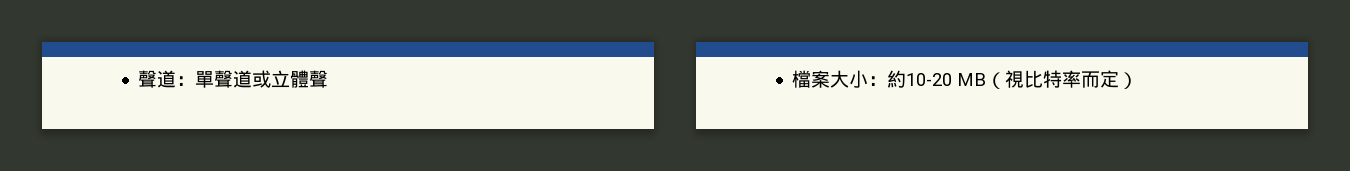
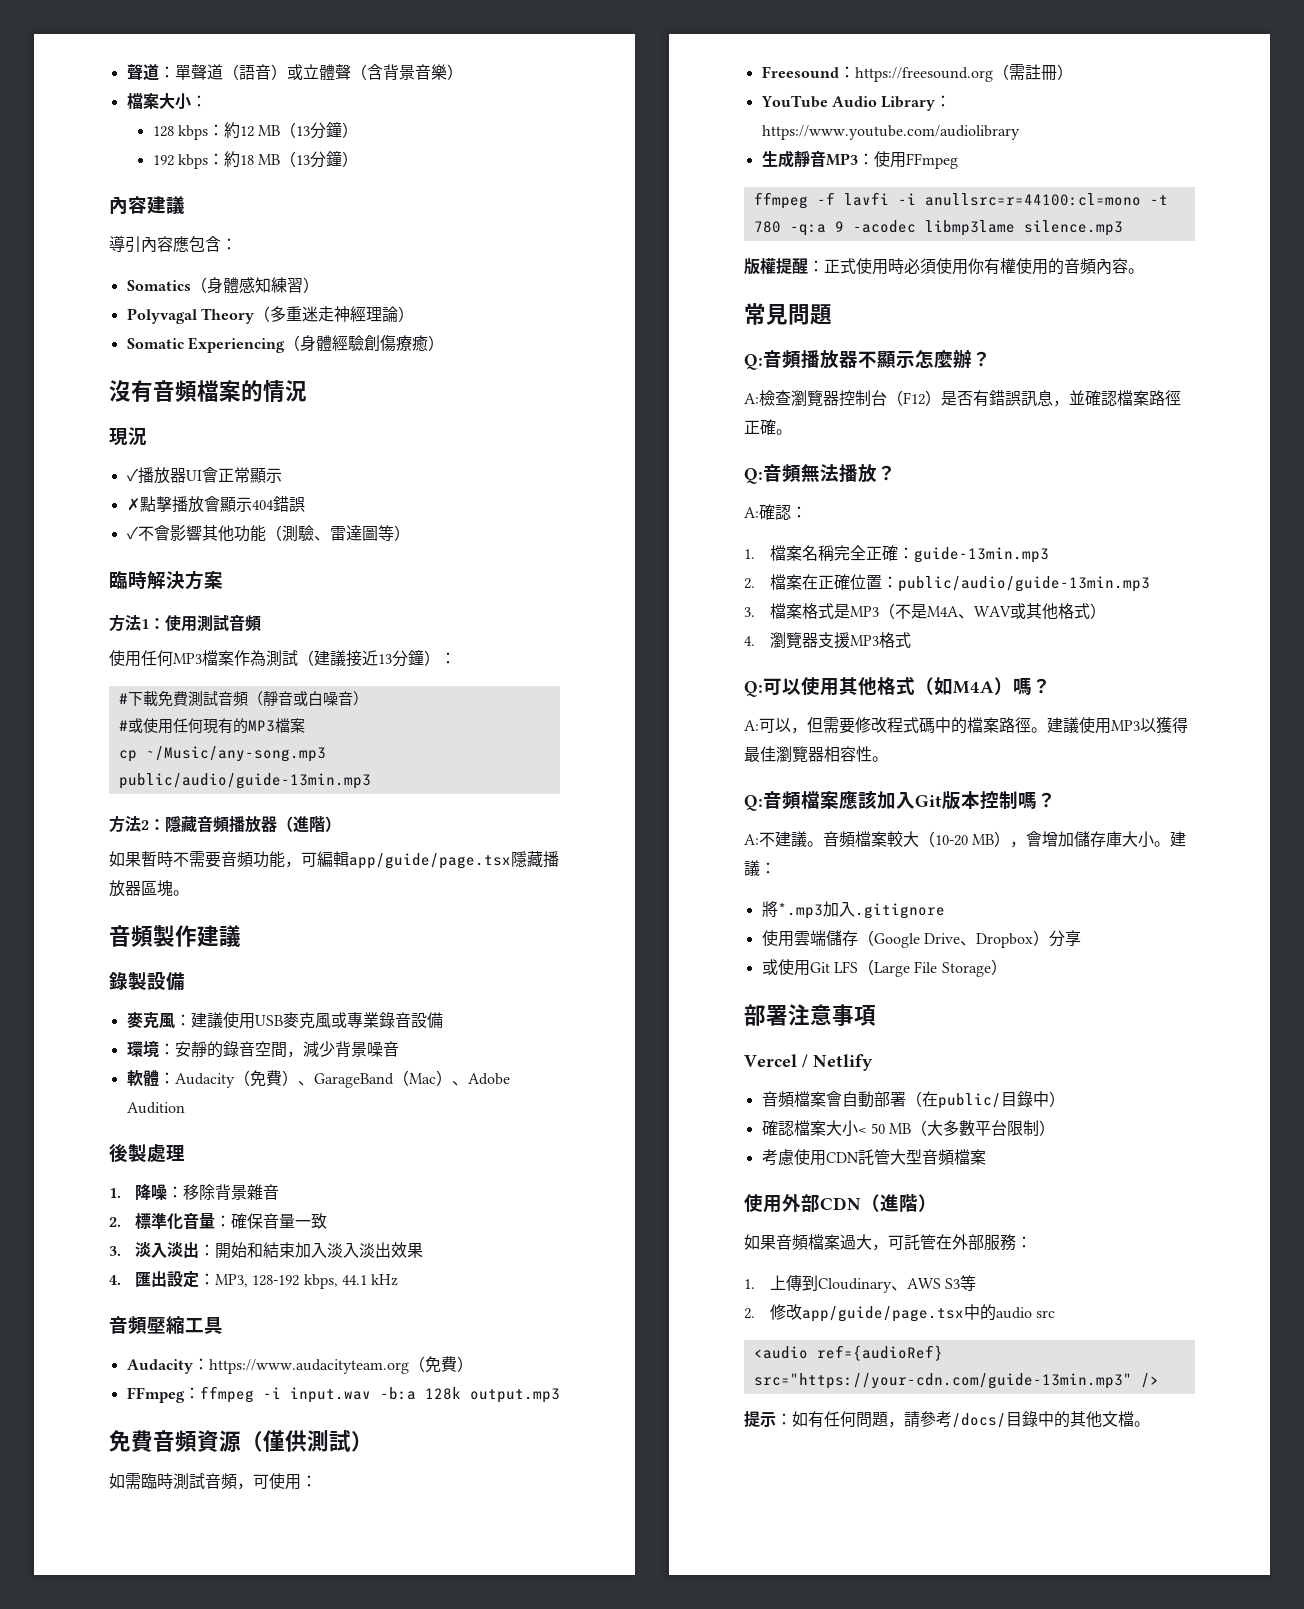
- 聲道：單聲道或立體聲
+ 聲道：單聲道（語音）或立體聲（含背景音樂）
- 檔案大小：約10-20 MB（視比特率而定）
+ 檔案大小：
+ 128 kbps：約12 MB（13分鐘）
+ 192 kbps：約18 MB（13分鐘）
+ 內容建議
+ 導引內容應包含：
+ Somatics（身體感知練習）
+ Polyvagal Theory（多重迷走神經理論）
+ Somatic Experiencing（身體經驗創傷療癒）
+ 沒有音頻檔案的情況
+ 現況
+ ✓播放器UI會正常顯示
+ ✗點擊播放會顯示404錯誤
+ ✓不會影響其他功能（測驗、雷達圖等）
+ 臨時解決方案
+ 方法1：使用測試音頻
+ 使用任何MP3檔案作為測試（建議接近13分鐘）：
+ #下載免費測試音頻（靜音或白噪音）
+ #或使用任何現有的MP3檔案
+ cp ~/Music/any-song.mp3 public/audio/guide-13min.mp3
+ 方法2：隱藏音頻播放器（進階）
+ 如果暫時不需要音頻功能，可編輯app/guide/page.tsx隱藏播放器區塊。
+ 音頻製作建議
+ 錄製設備
+ 麥克風：建議使用USB麥克風或專業錄音設備
+ 環境：安靜的錄音空間，減少背景噪音
+ 軟體：Audacity（免費）、GarageBand（Mac）、Adobe Audition
+ 後製處理
+ 1.降噪：移除背景雜音
+ 2.標準化音量：確保音量一致
+ 3.淡入淡出：開始和結束加入淡入淡出效果
+ 4.匯出設定：MP3, 128-192 kbps, 44.1 kHz
+ 音頻壓縮工具
+ Audacity：https://www.audacityteam.org（免費）
+ FFmpeg：ffmpeg -i input.wav -b:a 128k output.mp3
+ 免費音頻資源（僅供測試）
+ 如需臨時測試音頻，可使用：
+ Freesound：https://freesound.org（需註冊）
+ YouTube Audio Library：https://www.youtube.com/audiolibrary
+ 生成靜音MP3：使用FFmpeg
+ ffmpeg -f lavfi -i anullsrc=r=44100:cl=mono -t 780 -q:a 9 -acodec libmp3lame silence.mp3
+ 版權提醒：正式使用時必須使用你有權使用的音頻內容。
+ 常見問題
+ Q:音頻播放器不顯示怎麼辦？
+ A:檢查瀏覽器控制台（F12）是否有錯誤訊息，並確認檔案路徑正確。
+ Q:音頻無法播放？
+ A:確認：
+ 1.檔案名稱完全正確：guide-13min.mp3
+ 2.檔案在正確位置：public/audio/guide-13min.mp3
+ 3.檔案格式是MP3（不是M4A、WAV或其他格式）
+ 4.瀏覽器支援MP3格式
+ Q:可以使用其他格式（如M4A）嗎？
+ A:可以，但需要修改程式碼中的檔案路徑。建議使用MP3以獲得最佳瀏覽器相容性。
+ Q:音頻檔案應該加入Git版本控制嗎？
+ A:不建議。音頻檔案較大（10-20 MB），會增加儲存庫大小。建議：
+ 將*.mp3加入.gitignore
+ 使用雲端儲存（Google Drive、Dropbox）分享
+ 或使用Git LFS（Large File Storage）
+ 部署注意事項
+ Vercel / Netlify
+ 音頻檔案會自動部署（在public/目錄中）
+ 確認檔案大小< 50 MB（大多數平台限制）
+ 考慮使用CDN託管大型音頻檔案
+ 使用外部CDN（進階）
+ 如果音頻檔案過大，可託管在外部服務：
+ 1.上傳到Cloudinary、AWS S3等
+ 2.修改app/guide/page.tsx中的audio src
+ <audio ref={audioRef} src="https://your-cdn.com/guide-13min.mp3" />
+ 提示：如有任何問題，請參考/docs/目錄中的其他文檔。

